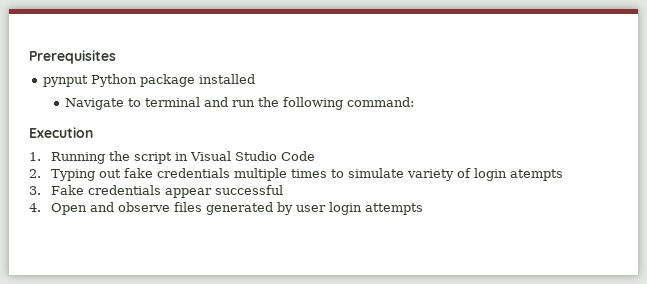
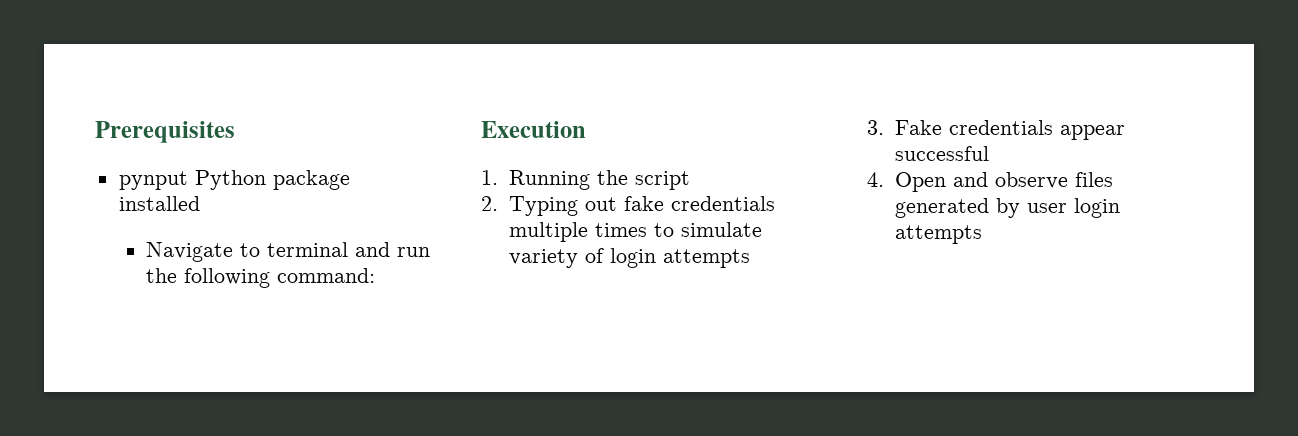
- 1. Running the script in Visual Studio Code
+ 1. Running the script
- 2. Typing out fake credentials multiple times to simulate variety of login atempts
+ 2. Typing out fake credentials multiple times to simulate variety of login attempts

